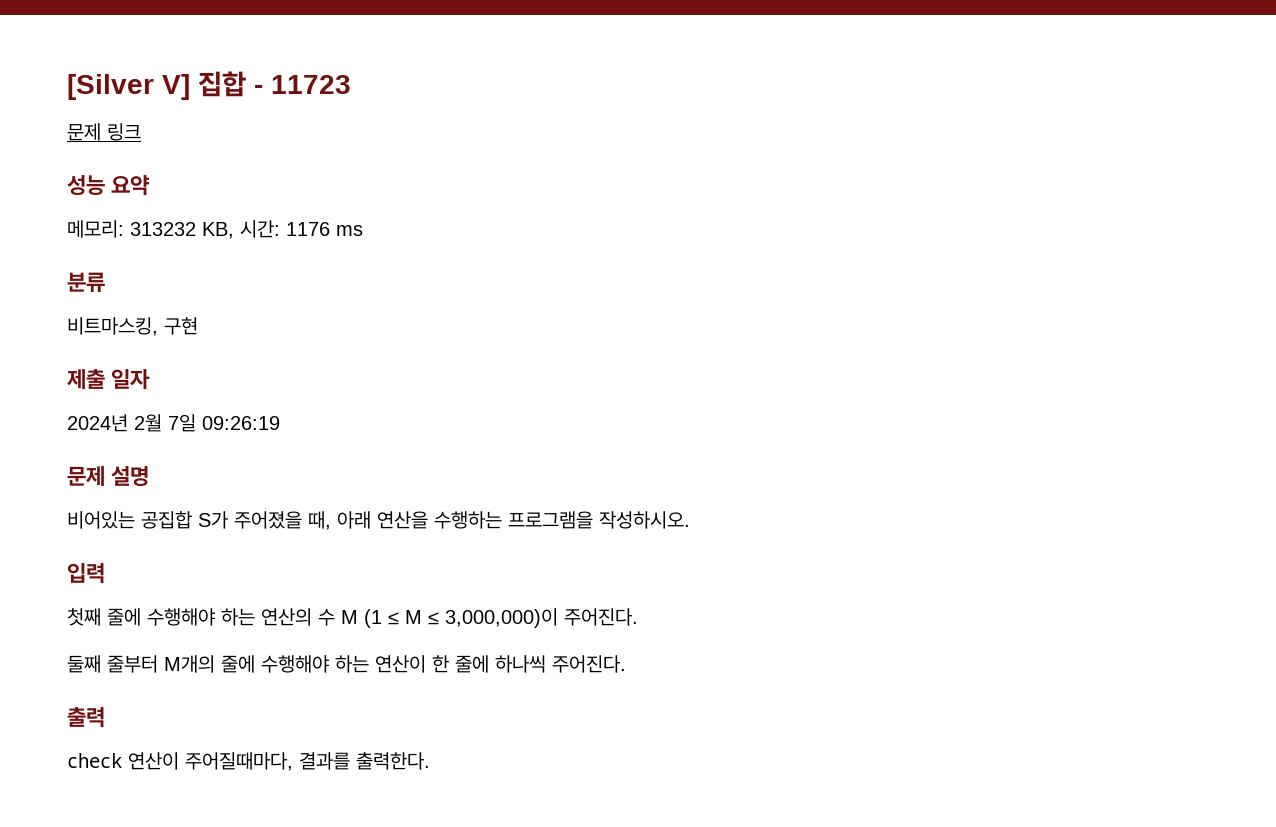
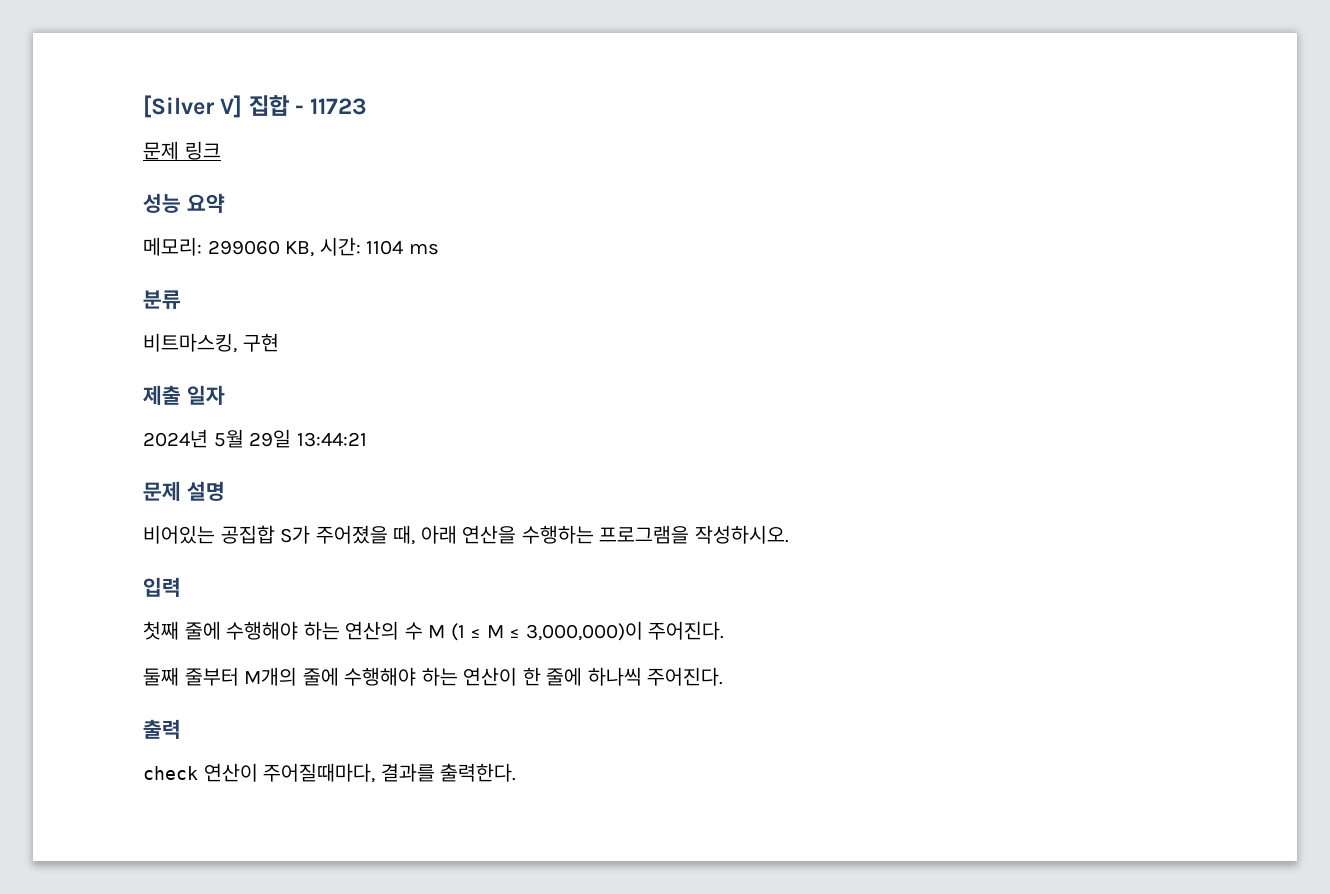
- 메모리: 313232 KB, 시간: 1176 ms
+ 메모리: 299060 KB, 시간: 1104 ms
- 2024년 2월 7일 09:26:19
+ 2024년 5월 29일 13:44:21

